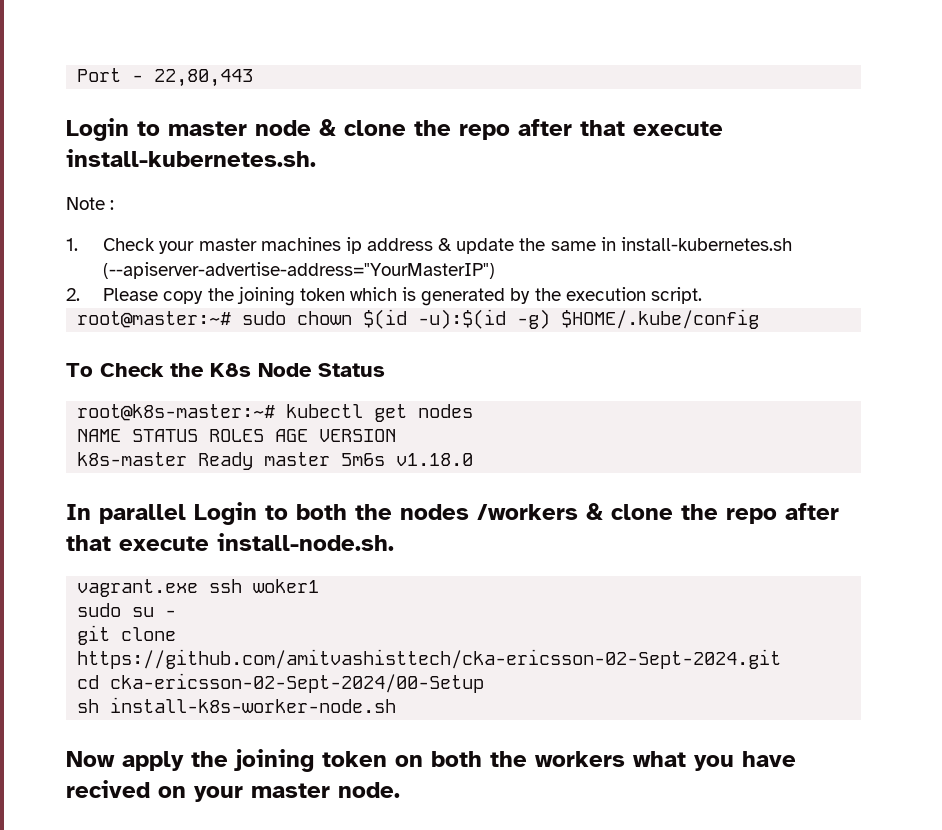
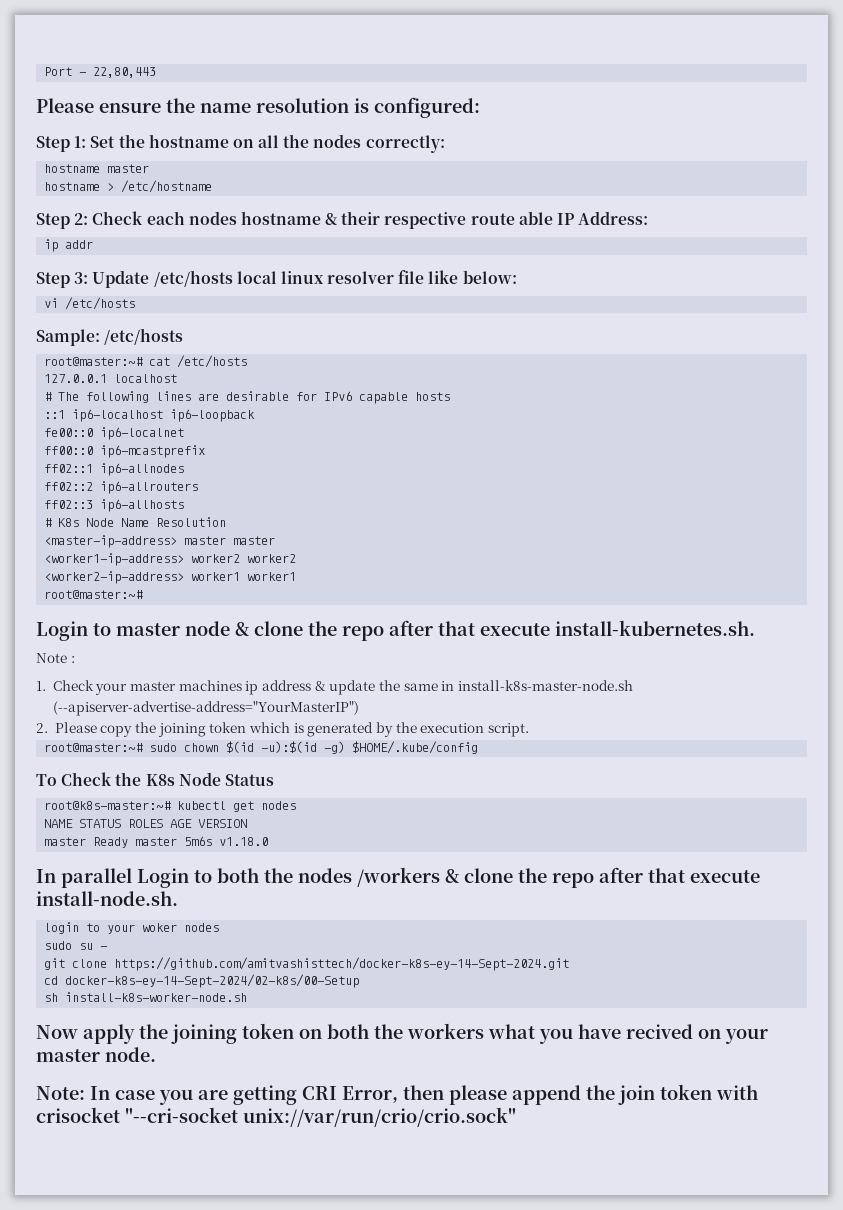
+ Please ensure the name resolution is configured:
+ Step 1: Set the hostname on all the nodes correctly:
+ hostname master
+ hostname > /etc/hostname
+ Step 2: Check each nodes hostname & their respective route able IP Address:
+ ip addr
+ Step 3: Update /etc/hosts local linux resolver file like below:
+ vi /etc/hosts
+ Sample: /etc/hosts
+ root@master:~# cat /etc/hosts
+ 127.0.0.1 localhost
+ # The following lines are desirable for IPv6 capable hosts
+ ::1 ip6-localhost ip6-loopback
+ fe00::0 ip6-localnet
+ ff00::0 ip6-mcastprefix
+ ff02::1 ip6-allnodes
+ ff02::2 ip6-allrouters
+ ff02::3 ip6-allhosts
+ # K8s Node Name Resolution
+ <master-ip-address> master master
+ <worker1-ip-address> worker2 worker2
+ <worker2-ip-address> worker1 worker1
+ root@master:~#
- 1. Check your master machines ip address & update the same in install-kubernetes.sh (--apiserver-advertise-address="YourMasterIP")
+ 1. Check your master machines ip address & update the same in install-k8s-master-node.sh (--apiserver-advertise-address="YourMasterIP")
- k8s-master Ready master 5m6s v1.18.0
+ master Ready master 5m6s v1.18.0
- vagrant.exe ssh woker1
+ login to your woker nodes
- git clone https://github.com/amitvashisttech/cka-ericsson-02-Sept-2024.git
+ git clone https://github.com/amitvashisttech/docker-k8s-ey-14-Sept-2024.git
- cd cka-ericsson-02-Sept-2024/00-Setup
+ cd docker-k8s-ey-14-Sept-2024/02-k8s/00-Setup
+ Note: In case you are getting CRI Error, then please append the join token with crisocket "--cri-socket unix://var/run/crio/crio.sock"

